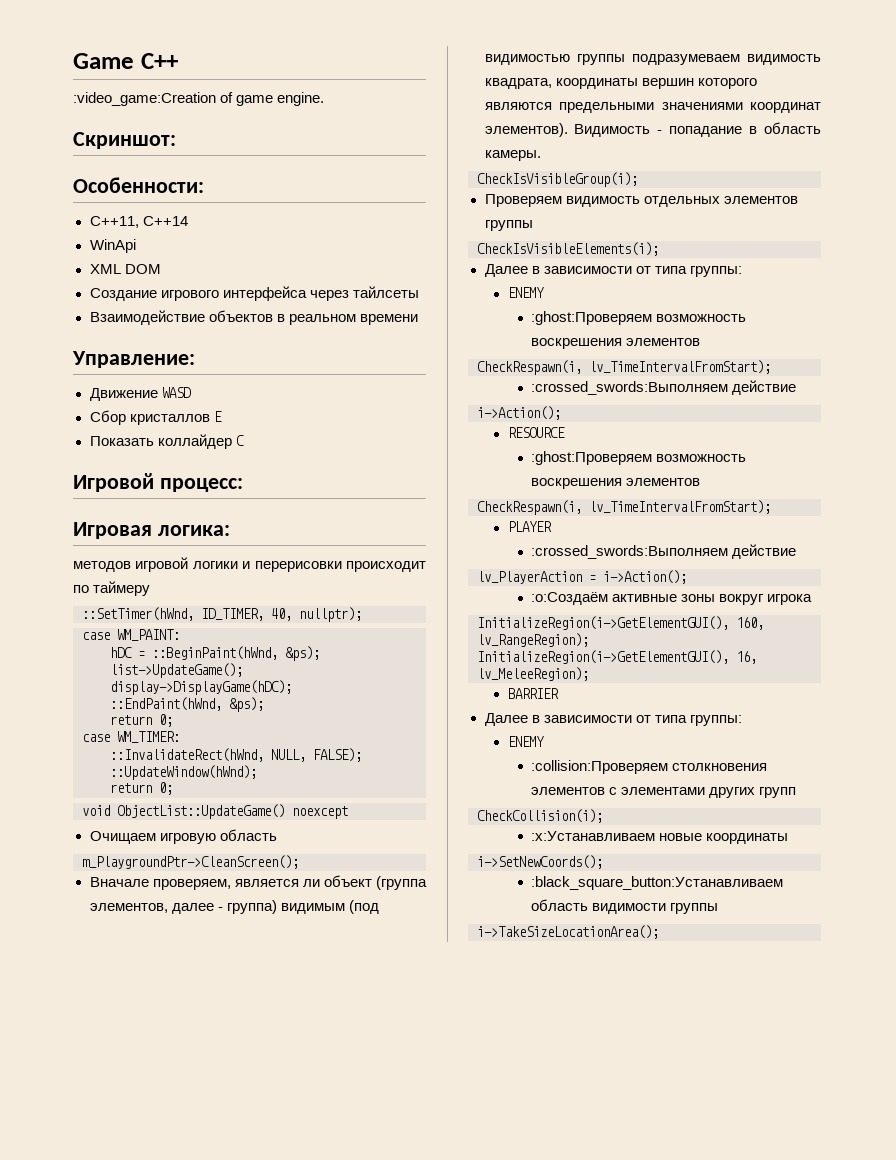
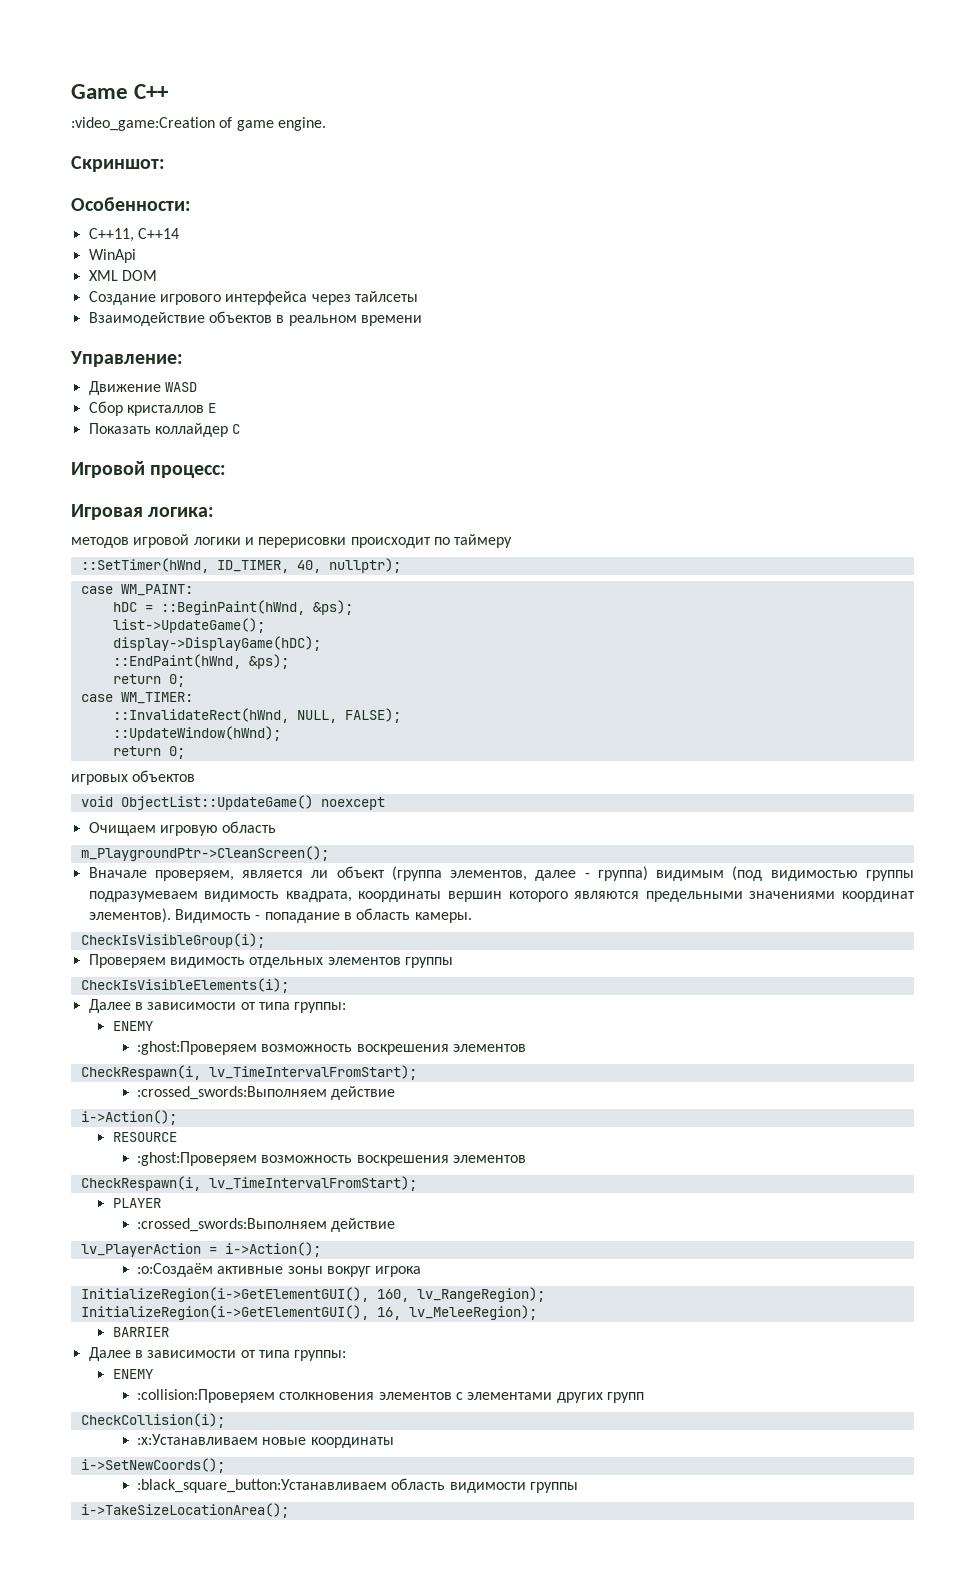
+ игровых объектов

